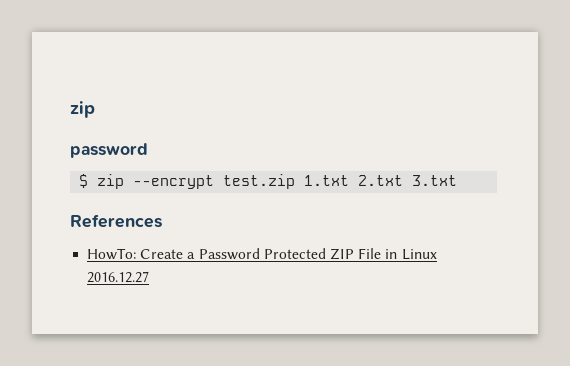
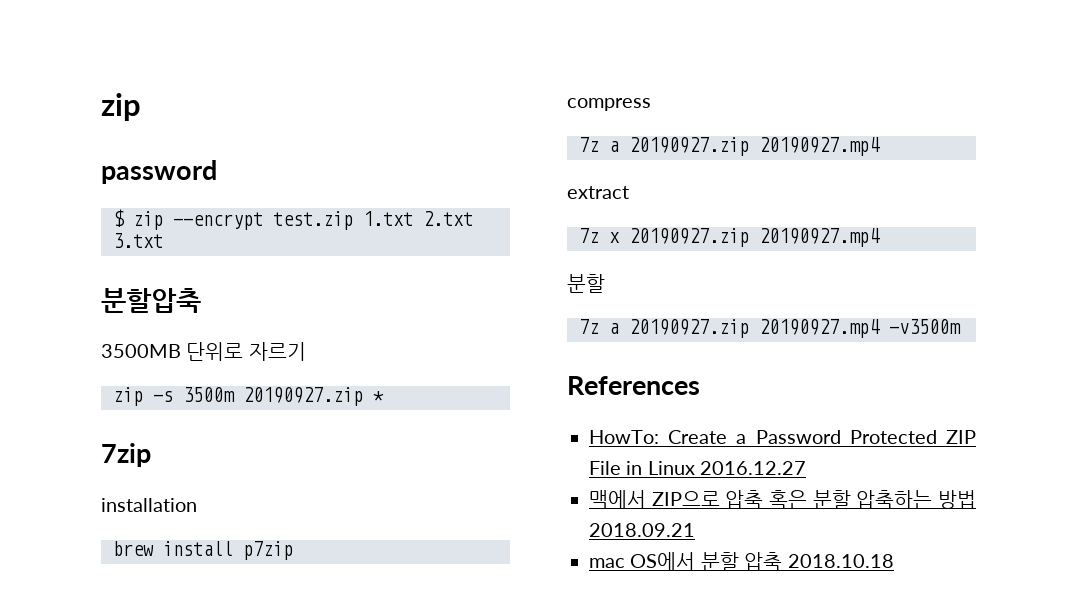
+ 분할압축
+ 3500MB 단위로 자르기
+ zip -s 3500m 20190927.zip *
+ 7zip
+ installation
+ brew install p7zip
+ compress
+ 7z a 20190927.zip 20190927.mp4
+ extract
+ 7z x 20190927.zip 20190927.mp4
+ 분할
+ 7z a 20190927.zip 20190927.mp4 -v3500m
+ 맥에서 ZIP으로 압축 혹은 분할 압축하는 방법 2018.09.21
+ mac OS에서 분할 압축 2018.10.18

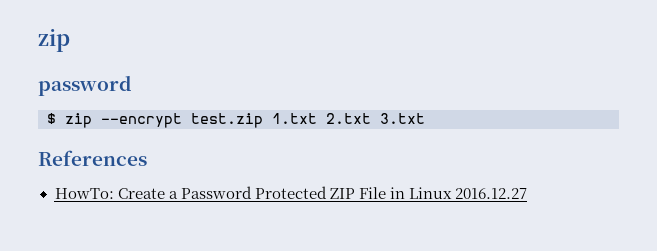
- 분할압축
- 3500MB 단위로 자르기
- zip -s 3500m 20190927.zip *
- 7zip
- installation
- brew install p7zip
- compress
- 7z a 20190927.zip 20190927.mp4
- extract
- 7z x 20190927.zip 20190927.mp4
- 분할
- 7z a 20190927.zip 20190927.mp4 -v3500m
- 맥에서 ZIP으로 압축 혹은 분할 압축하는 방법 2018.09.21
- mac OS에서 분할 압축 2018.10.18

